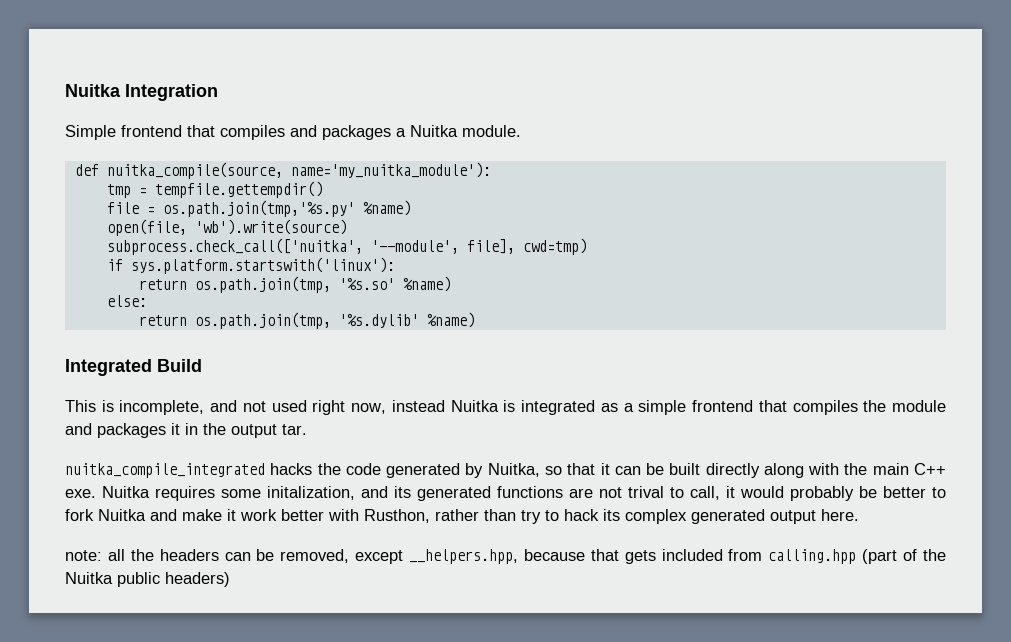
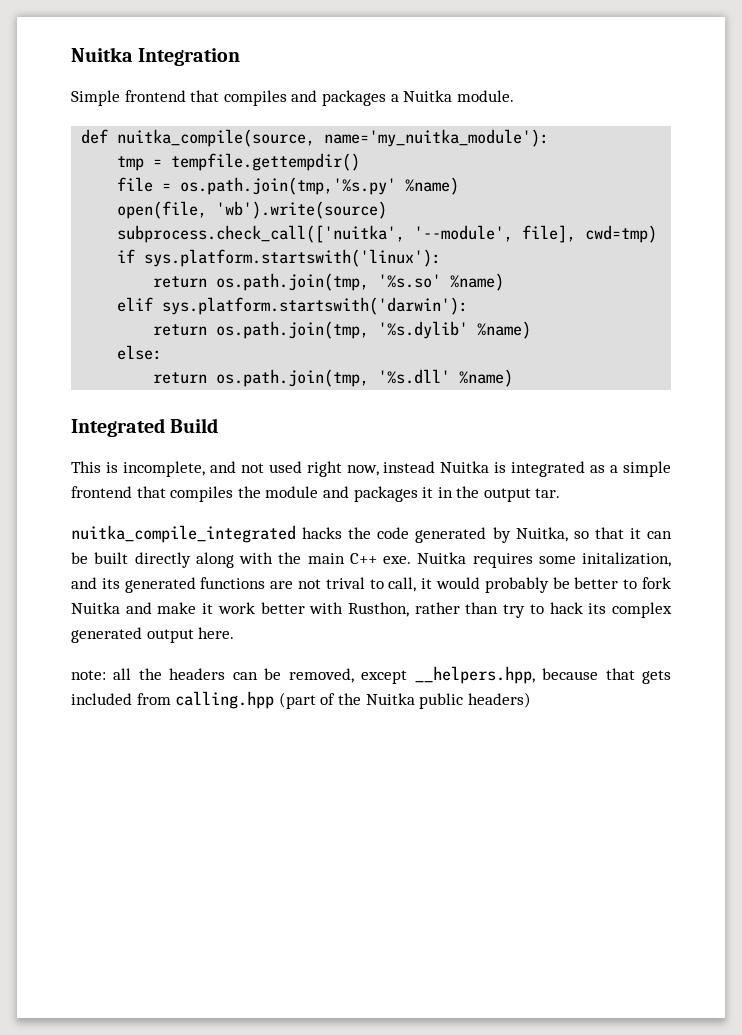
+ elif sys.platform.startswith('darwin'):
+ return os.path.join(tmp, '%s.dylib' %name)
- return os.path.join(tmp, '%s.dylib' %name)
+ return os.path.join(tmp, '%s.dll' %name)

